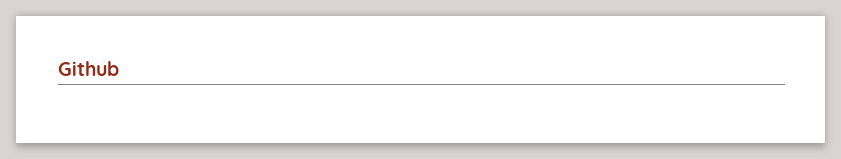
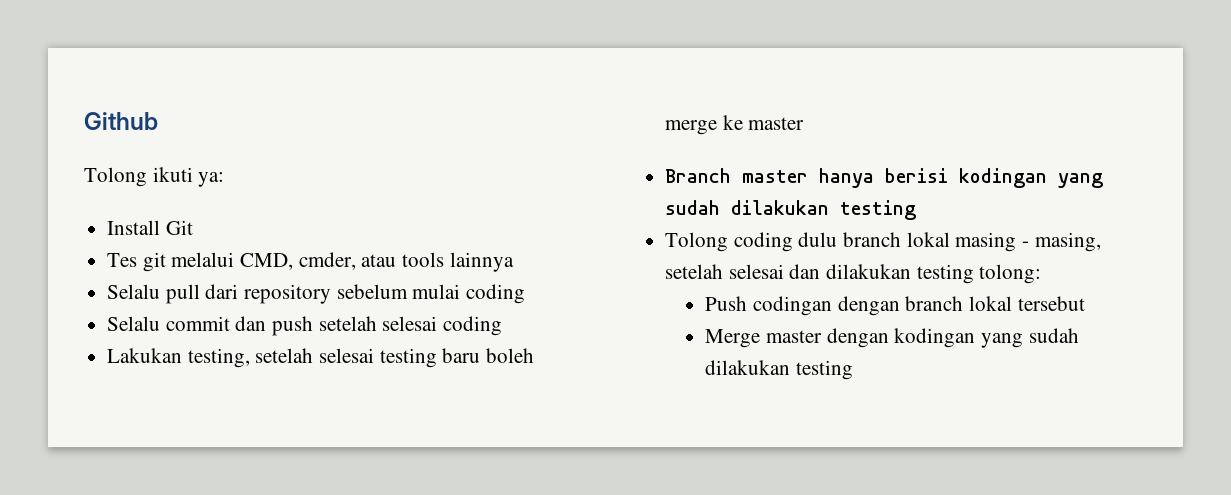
+ Tolong ikuti ya:
+ Install Git
+ Tes git melalui CMD, cmder, atau tools lainnya
+ Selalu pull dari repository sebelum mulai coding
+ Selalu commit dan push setelah selesai coding
+ Lakukan testing, setelah selesai testing baru boleh merge ke master
+ Branch master hanya berisi kodingan yang sudah dilakukan testing
+ Tolong coding dulu branch lokal masing - masing, setelah selesai dan dilakukan testing tolong:
+ Push codingan dengan branch lokal tersebut
+ Merge master dengan kodingan yang sudah dilakukan testing

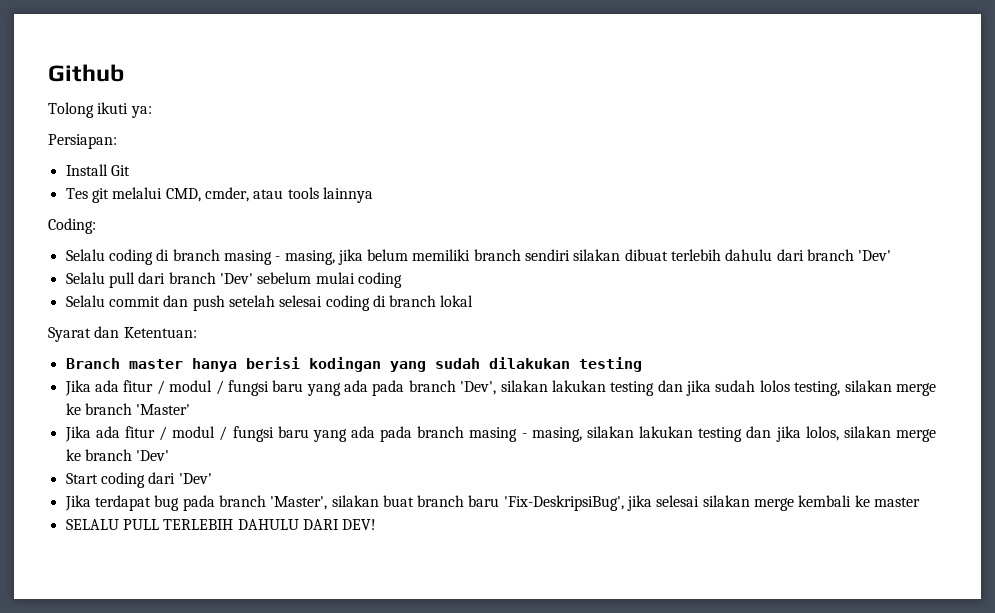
+ Persiapan:
+ Coding:
+ Selalu coding di branch masing - masing, jika belum memiliki branch sendiri silakan dibuat terlebih dahulu dari branch 'Dev'
- Selalu pull dari repository sebelum mulai coding
+ Selalu pull dari branch 'Dev' sebelum mulai coding
- Selalu commit dan push setelah selesai coding
- Lakukan testing, setelah selesai testing baru boleh merge ke master
+ Selalu commit dan push setelah selesai coding di branch lokal
+ Syarat dan Ketentuan:
- Tolong coding dulu branch lokal masing - masing, setelah selesai dan dilakukan testing tolong:
- Push codingan dengan branch lokal tersebut
- Merge master dengan kodingan yang sudah dilakukan testing
+ Jika ada fitur / modul / fungsi baru yang ada pada branch 'Dev', silakan lakukan testing dan jika sudah lolos testing, silakan merge ke branch 'Master'
+ Jika ada fitur / modul / fungsi baru yang ada pada branch masing - masing, silakan lakukan testing dan jika lolos, silakan merge ke branch 'Dev'
+ Start coding dari 'Dev'
+ Jika terdapat bug pada branch 'Master', silakan buat branch baru 'Fix-DeskripsiBug', jika selesai silakan merge kembali ke master
+ SELALU PULL TERLEBIH DAHULU DARI DEV!

